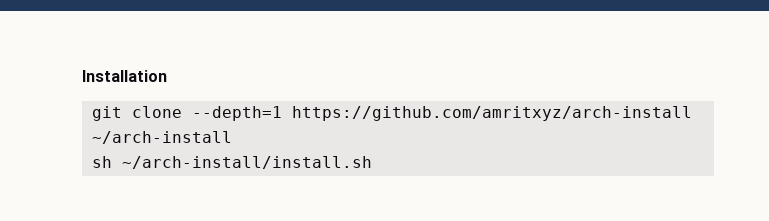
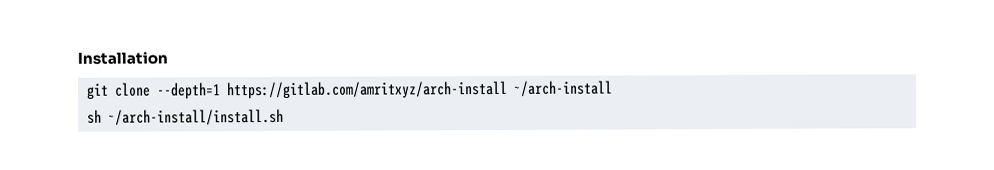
- git clone --depth=1 https://github.com/amritxyz/arch-install ~/arch-install
+ git clone --depth=1 https://gitlab.com/amritxyz/arch-install ~/arch-install

